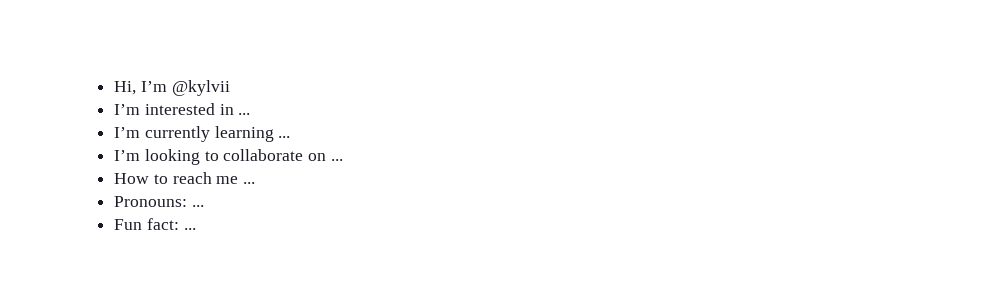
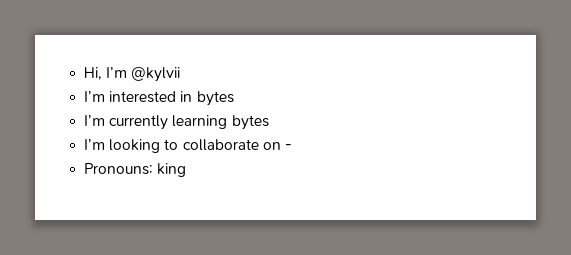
- I’m interested in ...
+ I’m interested in bytes
- I’m currently learning ...
+ I’m currently learning bytes
- I’m looking to collaborate on ...
- How to reach me ...
- Pronouns: ...
- Fun fact: ...
+ I’m looking to collaborate on -
+ Pronouns: king

